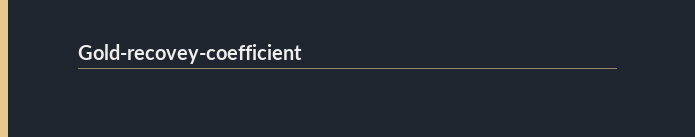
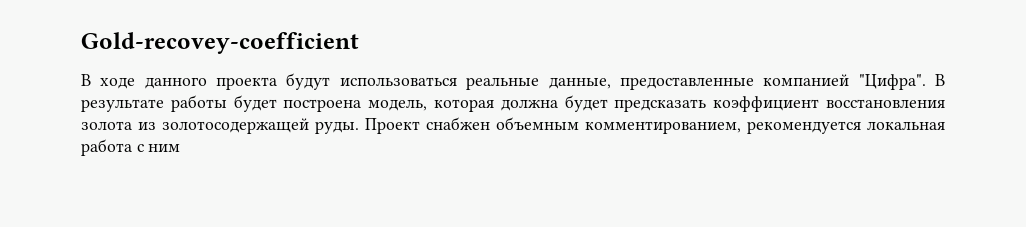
+ В ходе данного проекта будут использоваться реальные данные, предоставленные компанией "Цифра". В результате работы будет построена модель, которая должна будет предсказать коэффициент восстановления золота из золотосодержащей руды. Проект снабжен объемным комментированием, рекомендуется локальная работа с ним

